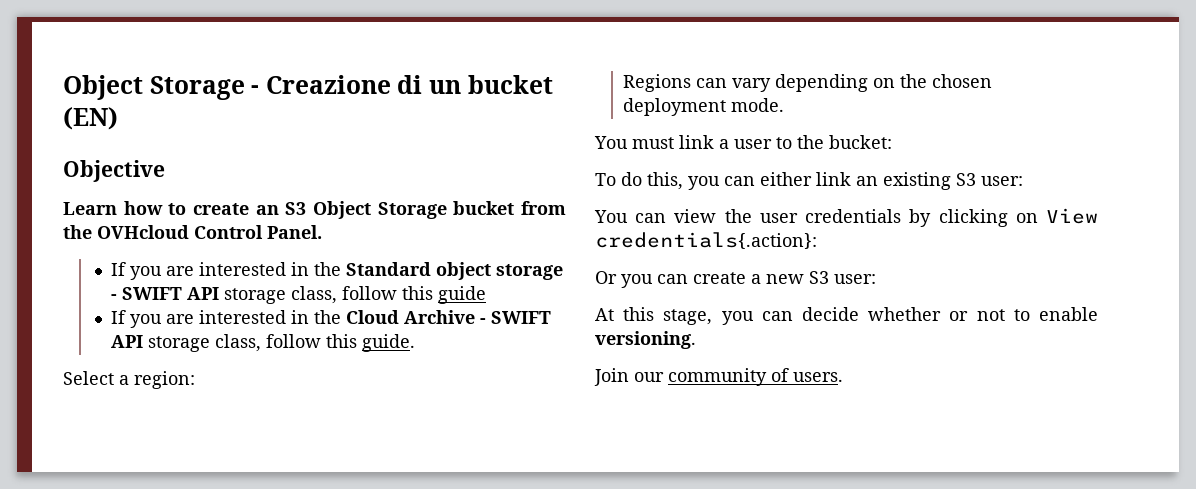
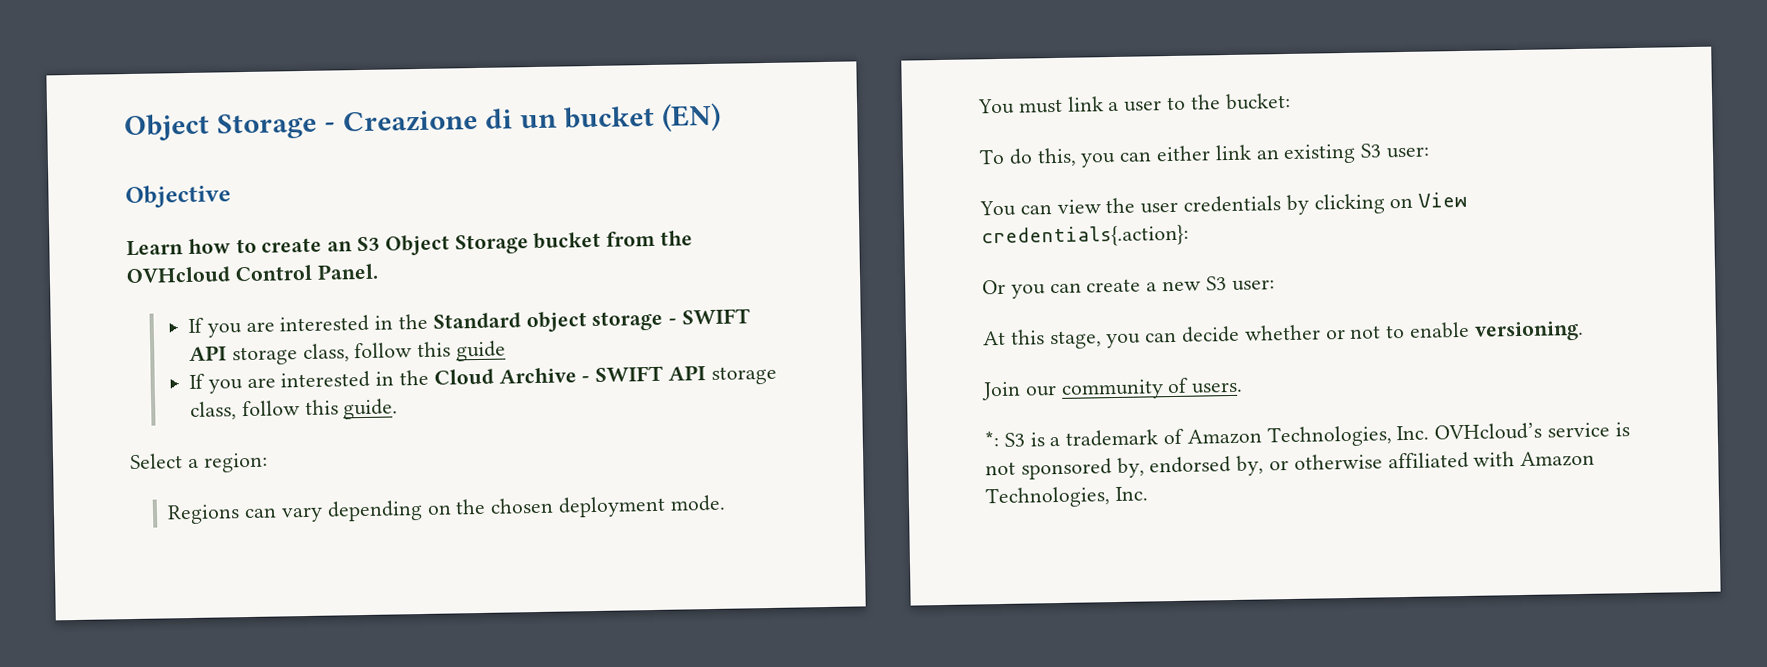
+ *: S3 is a trademark of Amazon Technologies, Inc. OVHcloud’s service is not sponsored by, endorsed by, or otherwise affiliated with Amazon Technologies, Inc.

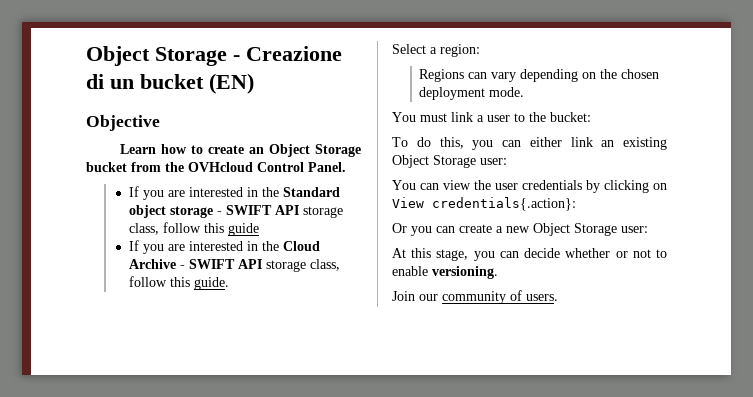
- Learn how to create an S3 Object Storage bucket from the OVHcloud Control Panel.
+ Learn how to create an Object Storage bucket from the OVHcloud Control Panel.
- To do this, you can either link an existing S3 user:
+ To do this, you can either link an existing Object Storage user:
- Or you can create a new S3 user:
+ Or you can create a new Object Storage user:
- *: S3 is a trademark of Amazon Technologies, Inc. OVHcloud’s service is not sponsored by, endorsed by, or otherwise affiliated with Amazon Technologies, Inc.

